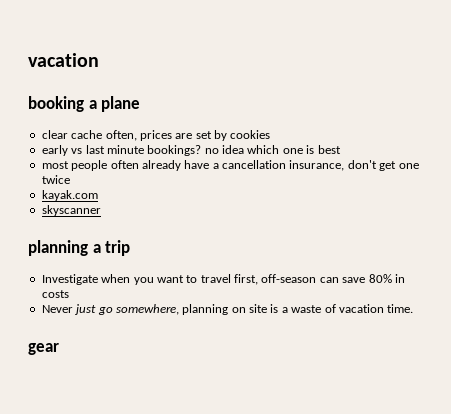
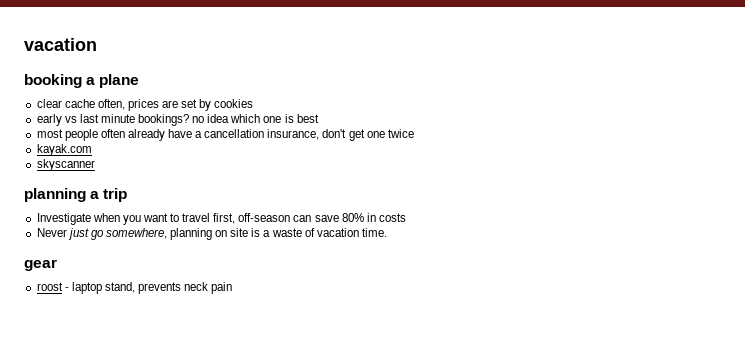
+ roost - laptop stand, prevents neck pain

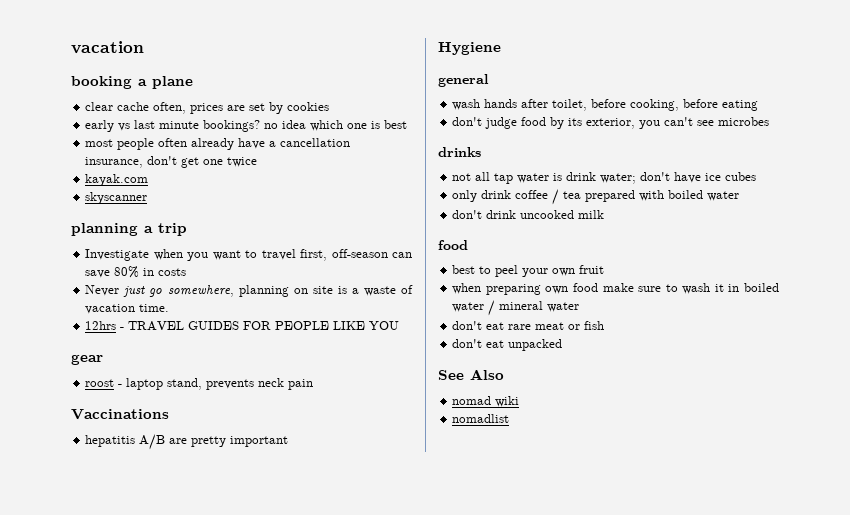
+ 12hrs - TRAVEL GUIDES FOR PEOPLE LIKE YOU
+ Vaccinations
+ hepatitis A/B are pretty important
+ Hygiene
+ general
+ wash hands after toilet, before cooking, before eating
+ don't judge food by its exterior, you can't see microbes
+ drinks
+ not all tap water is drink water; don't have ice cubes
+ only drink coffee / tea prepared with boiled water
+ don't drink uncooked milk
+ food
+ best to peel your own fruit
+ when preparing own food make sure to wash it in boiled water / mineral water
+ don't eat rare meat or fish
+ don't eat unpacked
+ See Also
+ nomad wiki
+ nomadlist

